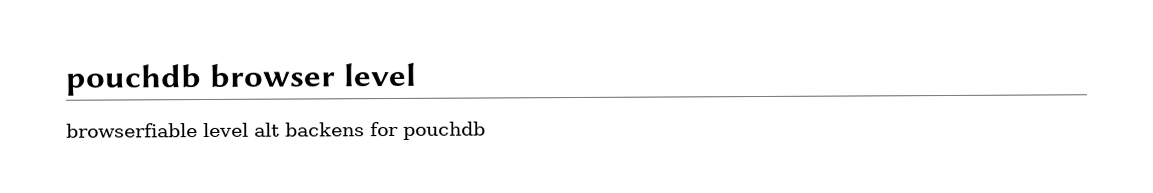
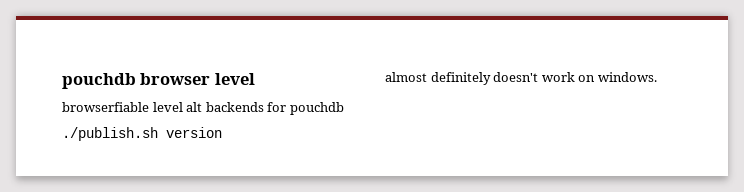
- browserfiable level alt backens for pouchdb
+ browserfiable level alt backends for pouchdb
+ ./publish.sh version
+ almost definitely doesn't work on windows.

